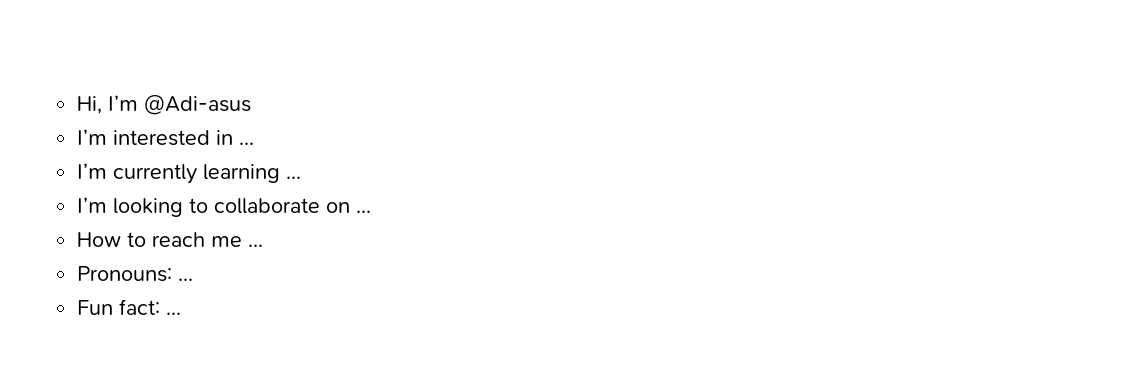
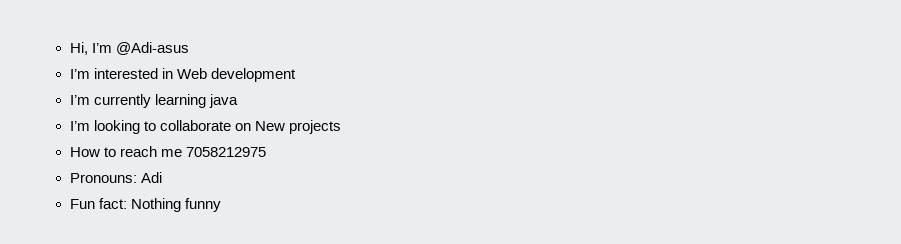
- I’m interested in ...
+ I’m interested in Web development
- I’m currently learning ...
+ I’m currently learning java
- I’m looking to collaborate on ...
+ I’m looking to collaborate on New projects
- How to reach me ...
+ How to reach me 7058212975
- Pronouns: ...
+ Pronouns: Adi
- Fun fact: ...
+ Fun fact: Nothing funny

